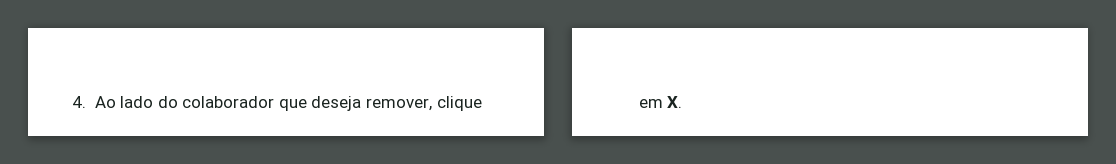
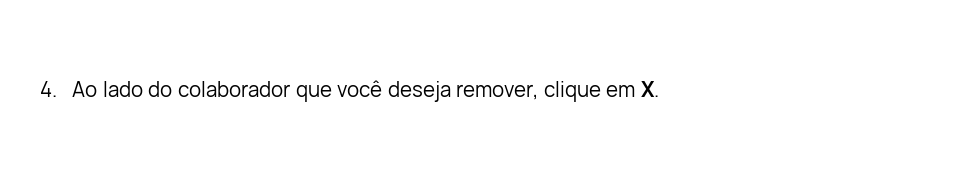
- 4. Ao lado do colaborador que deseja remover, clique em X.
+ 4. Ao lado do colaborador que você deseja remover, clique em X.

